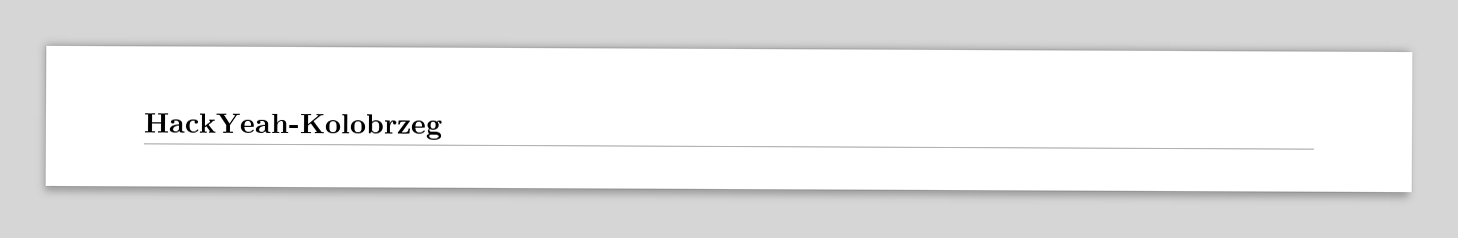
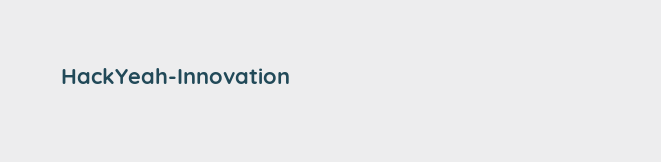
- HackYeah-Kolobrzeg
+ HackYeah-Innovation

